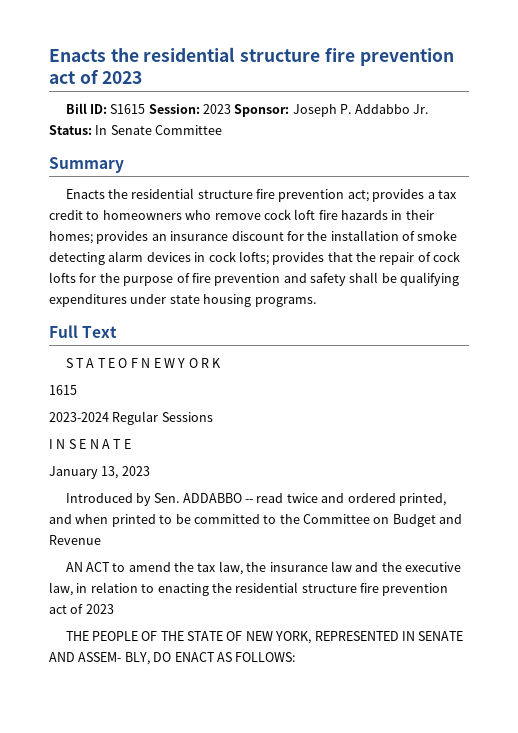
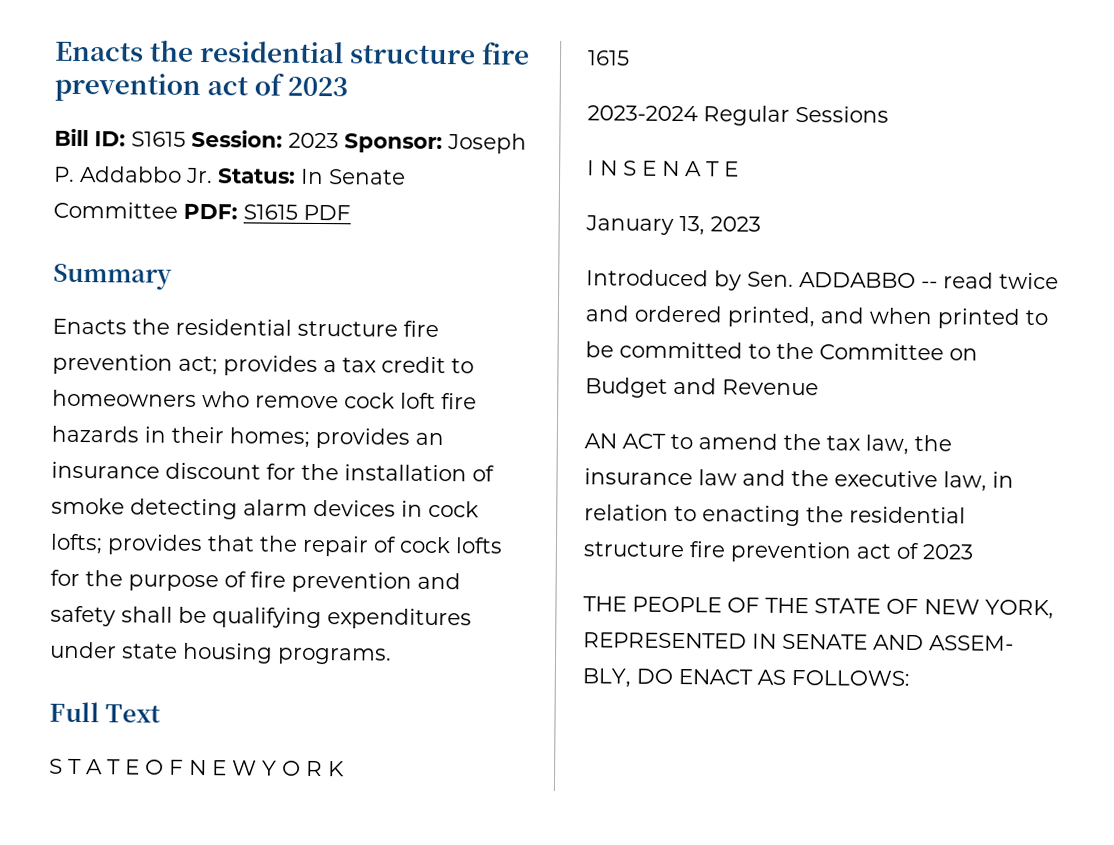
- Bill ID: S1615 Session: 2023 Sponsor: Joseph P. Addabbo Jr. Status: In Senate Committee
+ Bill ID: S1615 Session: 2023 Sponsor: Joseph P. Addabbo Jr. Status: In Senate Committee PDF: S1615 PDF

